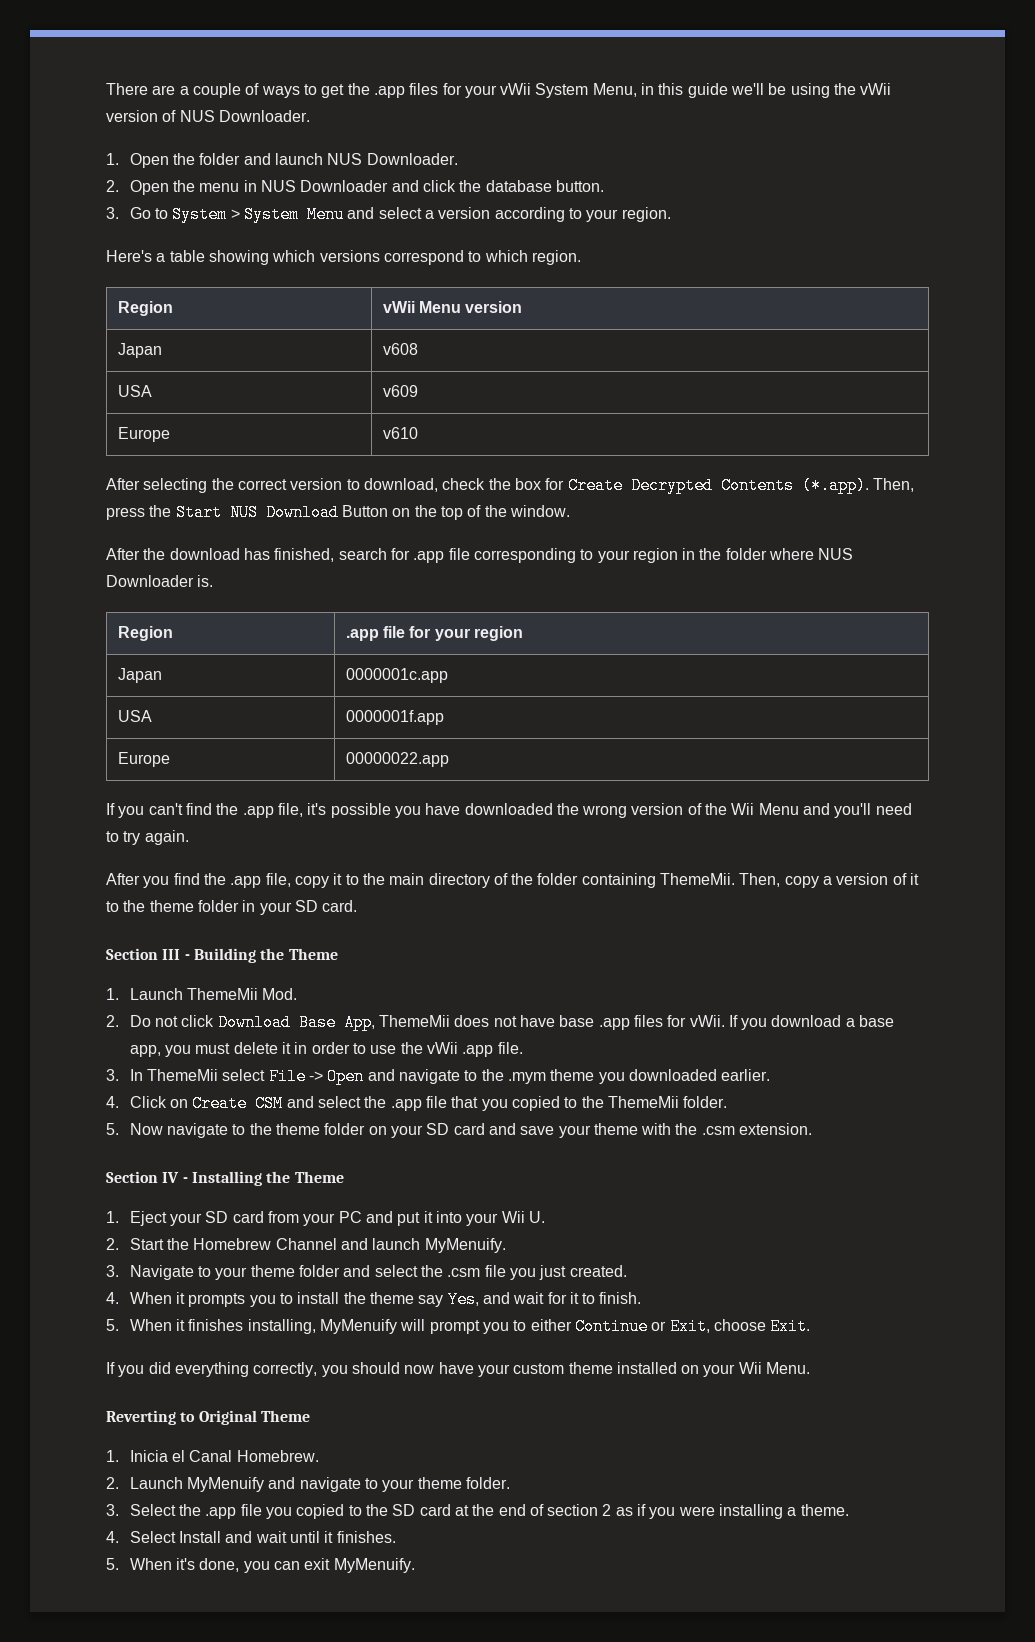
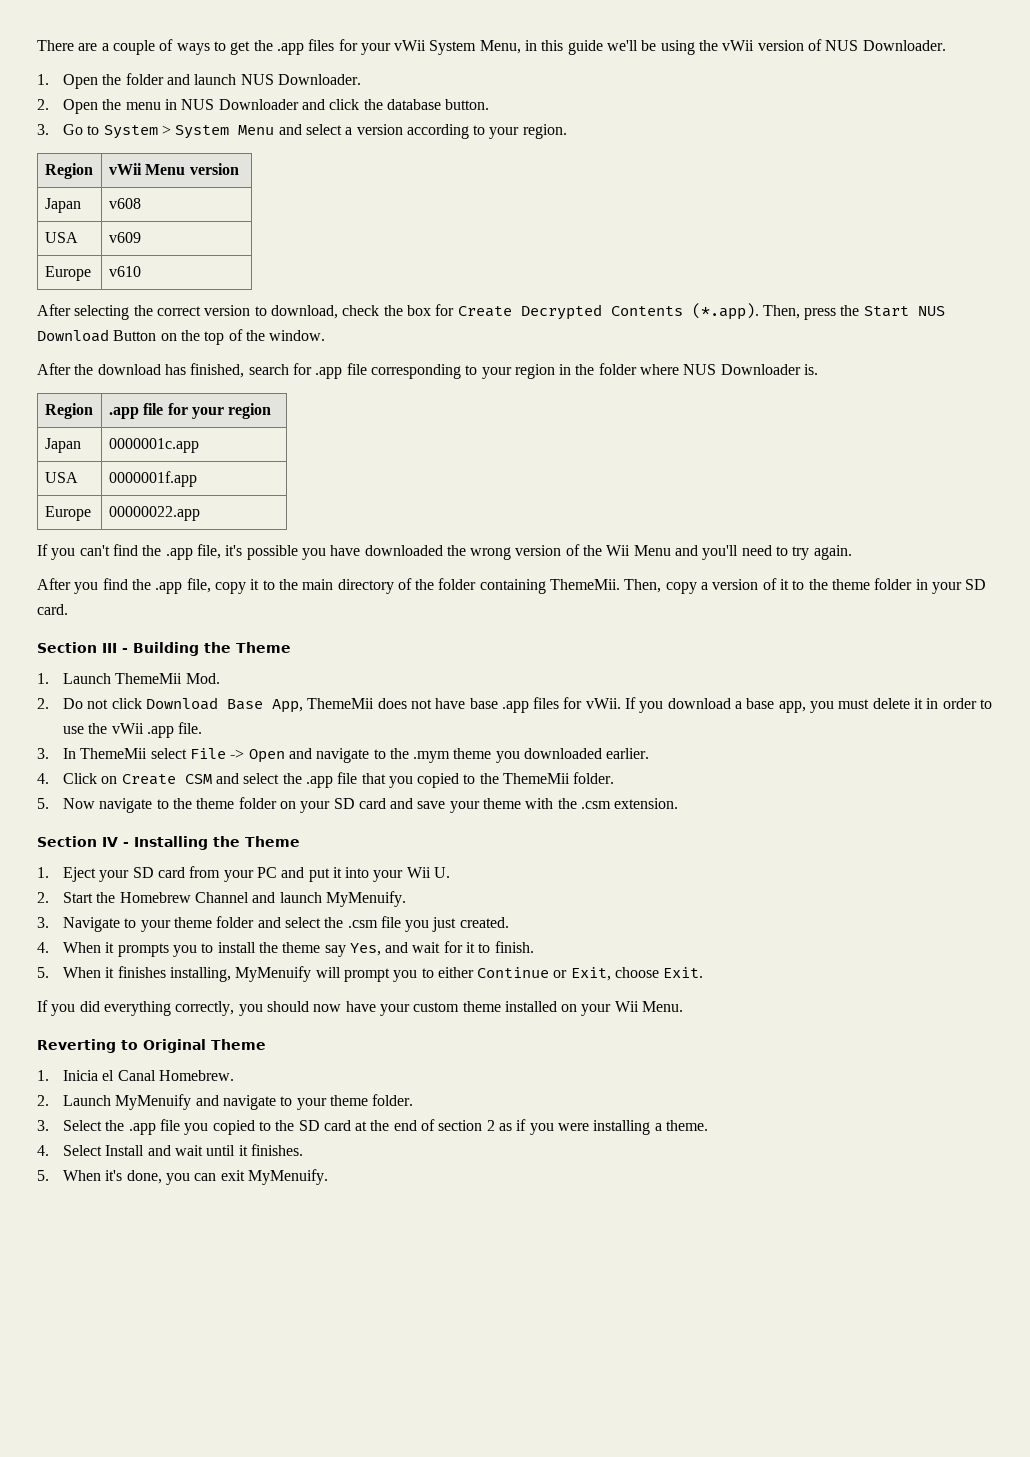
- Here's a table showing which versions correspond to which region.

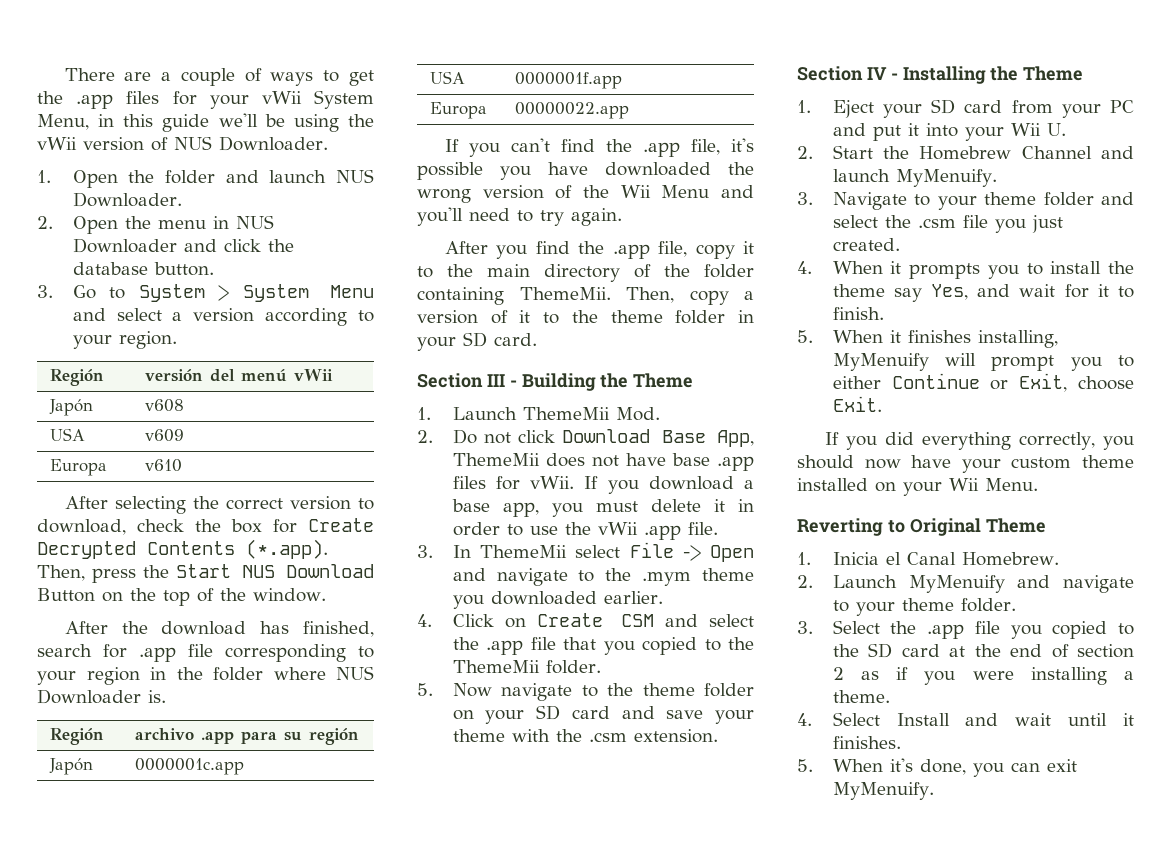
- Region | vWii Menu version
- Japan | v608
+ Región | versión del menú vWii
+ Japón | v608
- Europe | v610
+ Europa | v610
- Region | .app file for your region
- Japan | 0000001c.app
+ Región | archivo .app para su región
+ Japón | 0000001c.app
- Europe | 00000022.app
+ Europa | 00000022.app

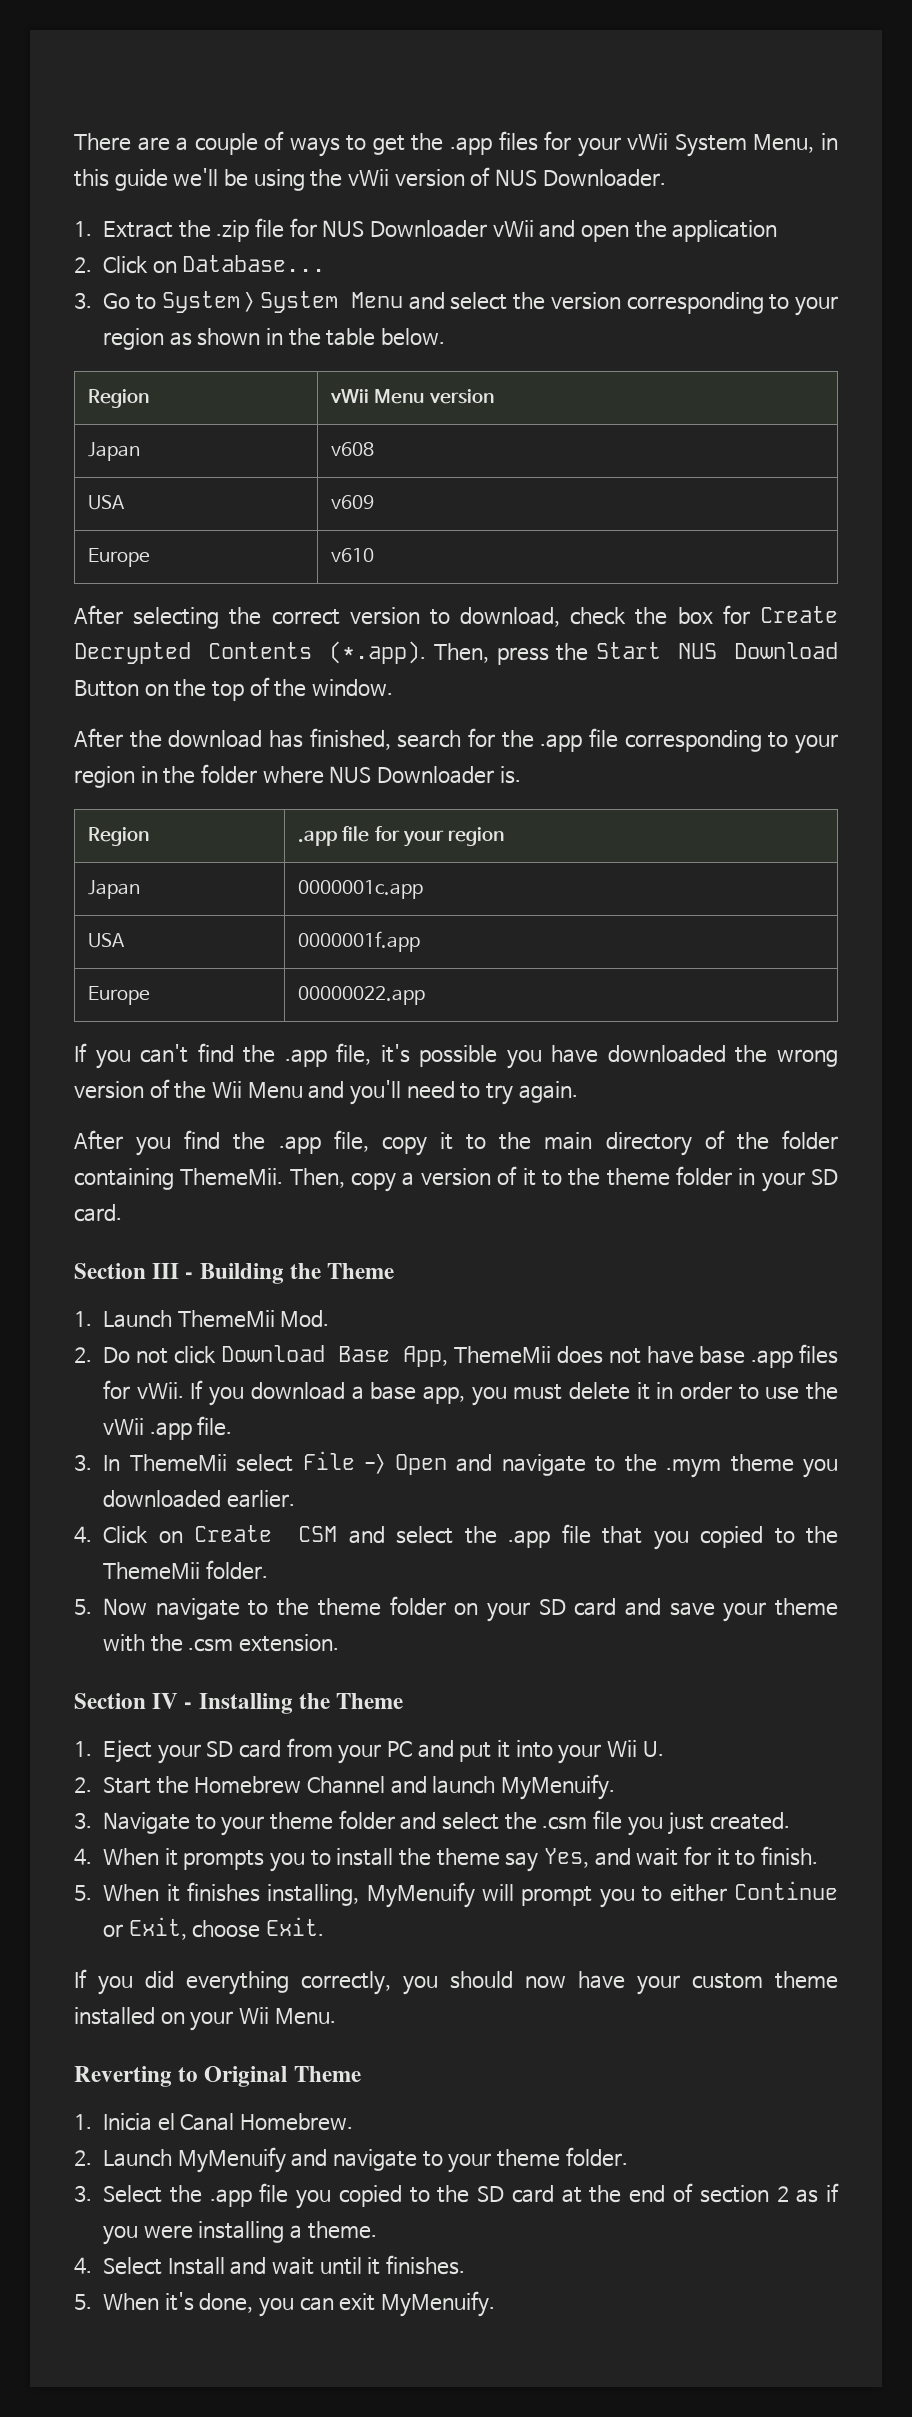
- 1. Open the folder and launch NUS Downloader.
- 2. Open the menu in NUS Downloader and click the database button.
+ 1. Extract the .zip file for NUS Downloader vWii and open the application
+ 2. Click on Database...
- 3. Go to System > System Menu and select a version according to your region.
- Región | versión del menú vWii
- Japón | v608
+ 3. Go to System > System Menu and select the version corresponding to your region as shown in the table below.
+ Region | vWii Menu version
+ Japan | v608
- Europa | v610
+ Europe | v610
- After the download has finished, search for .app file corresponding to your region in the folder where NUS Downloader is.
+ After the download has finished, search for the .app file corresponding to your region in the folder where NUS Downloader is.
- Región | archivo .app para su región
- Japón | 0000001c.app
+ Region | .app file for your region
+ Japan | 0000001c.app
- Europa | 00000022.app
+ Europe | 00000022.app

